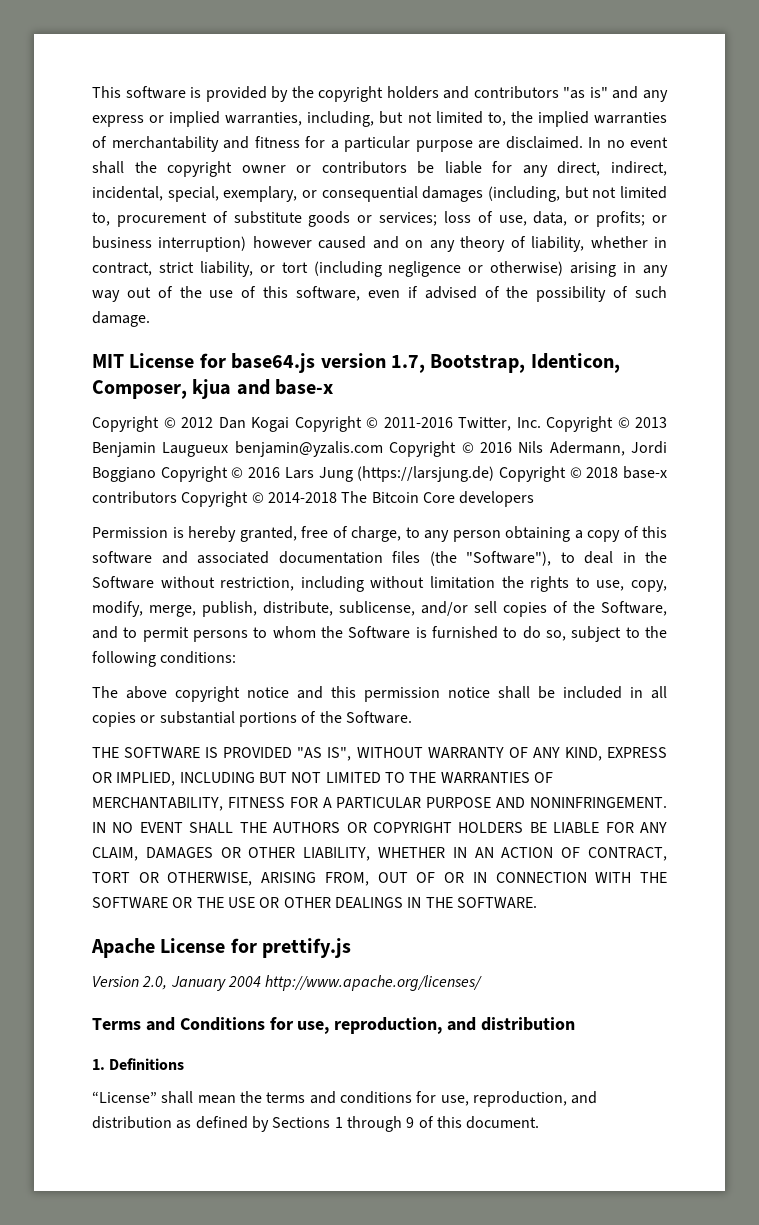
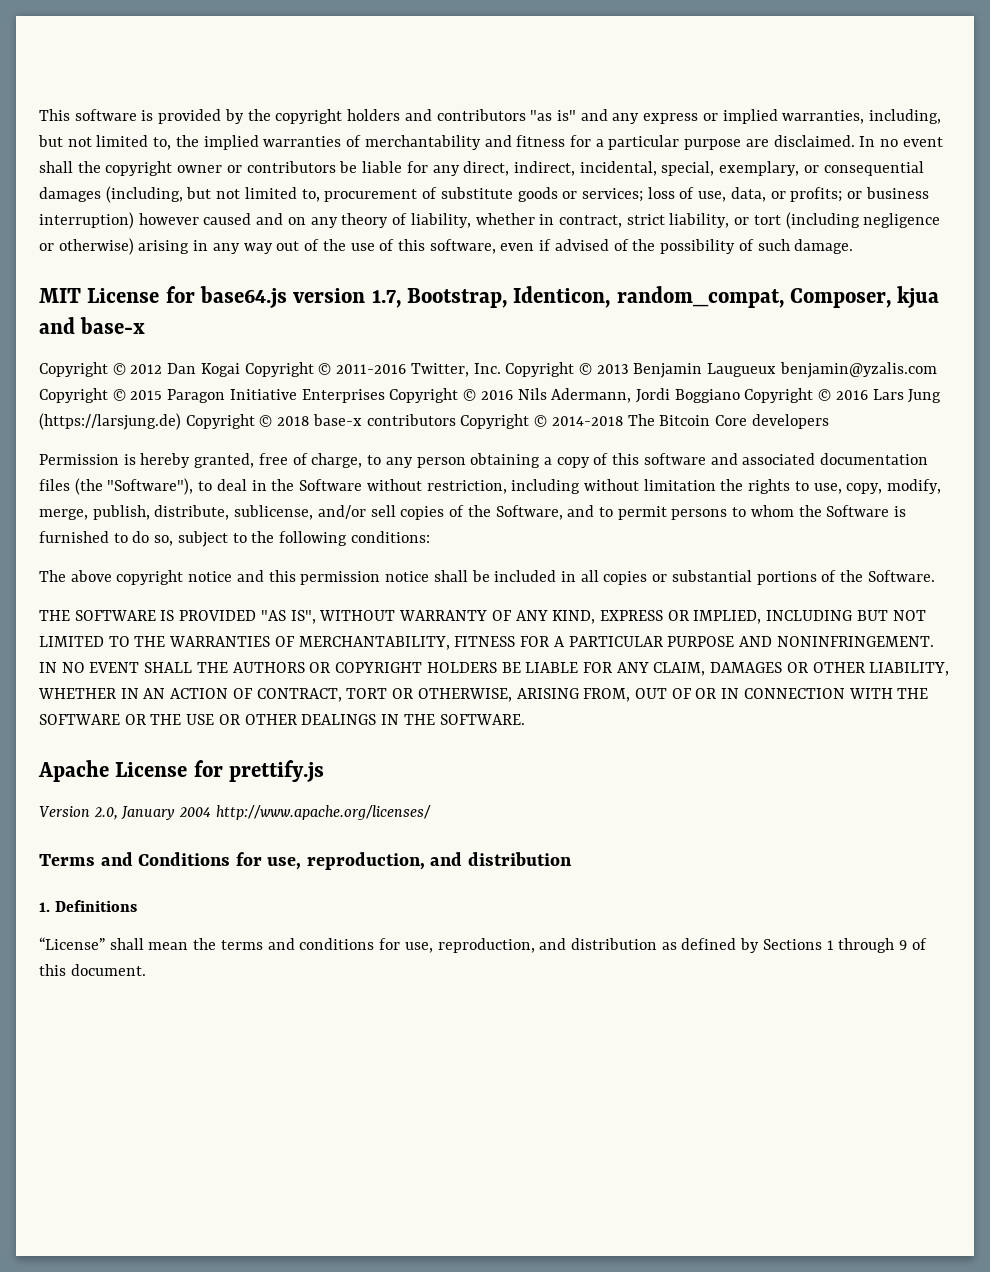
- MIT License for base64.js version 1.7, Bootstrap, Identicon, Composer, kjua and base-x
+ MIT License for base64.js version 1.7, Bootstrap, Identicon, random_compat, Composer, kjua and base-x
- Copyright © 2012 Dan Kogai Copyright © 2011-2016 Twitter, Inc. Copyright © 2013 Benjamin Laugueux benjamin@yzalis.com Copyright © 2016 Nils Adermann, Jordi Boggiano Copyright © 2016 Lars Jung (https://larsjung.de) Copyright © 2018 base-x contributors Copyright © 2014-2018 The Bitcoin Core developers
+ Copyright © 2012 Dan Kogai Copyright © 2011-2016 Twitter, Inc. Copyright © 2013 Benjamin Laugueux benjamin@yzalis.com Copyright © 2015 Paragon Initiative Enterprises Copyright © 2016 Nils Adermann, Jordi Boggiano Copyright © 2016 Lars Jung (https://larsjung.de) Copyright © 2018 base-x contributors Copyright © 2014-2018 The Bitcoin Core developers

